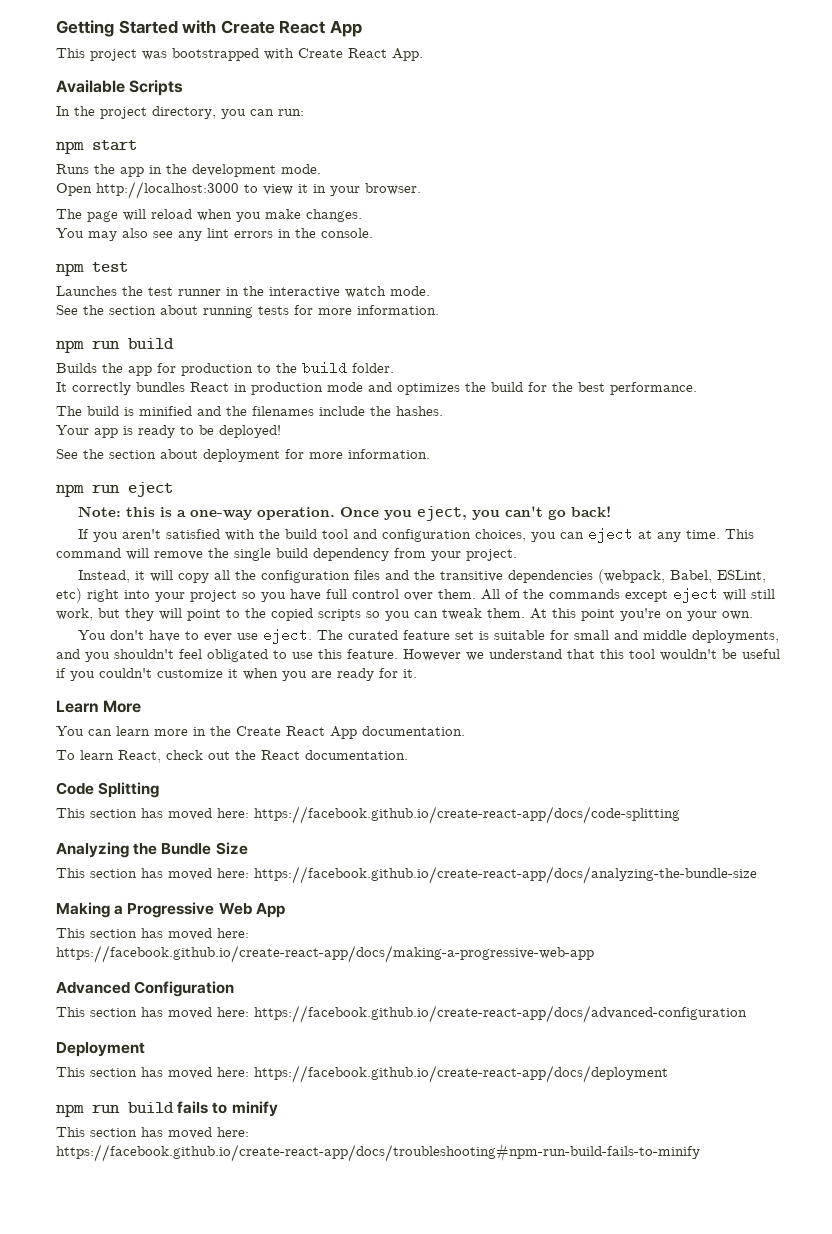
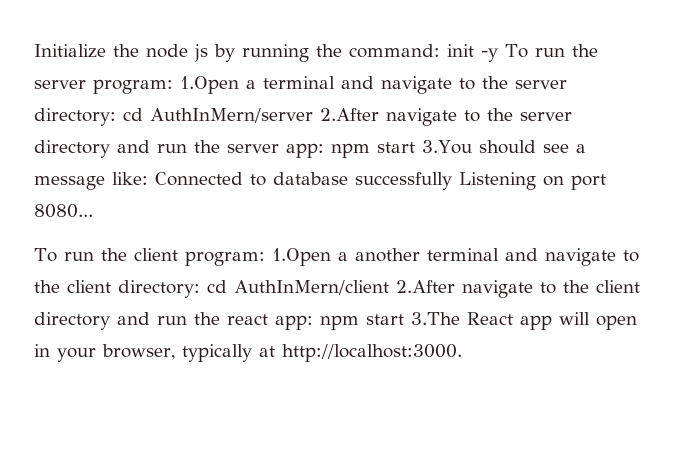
- Getting Started with Create React App
- This project was bootstrapped with Create React App.
- Available Scripts
- In the project directory, you can run:
- npm start
- Runs the app in the development mode.
- Open http://localhost:3000 to view it in your browser.
- The page will reload when you make changes.
- You may also see any lint errors in the console.
- npm test
- Launches the test runner in the interactive watch mode.
- See the section about running tests for more information.
- npm run build
- Builds the app for production to the build folder.
- It correctly bundles React in production mode and optimizes the build for the best performance.
- The build is minified and the filenames include the hashes.
- Your app is ready to be deployed!
- See the section about deployment for more information.
- npm run eject
- Note: this is a one-way operation. Once you eject, you can't go back!
- If you aren't satisfied with the build tool and configuration choices, you can eject at any time. This command will remove the single build dependency from your project.
- Instead, it will copy all the configuration files and the transitive dependencies (webpack, Babel, ESLint, etc) right into your project so you have full control over them. All of the commands except eject will still work, but they will point to the copied scripts so you can tweak them. At this point you're on your own.
- You don't have to ever use eject. The curated feature set is suitable for small and middle deployments, and you shouldn't feel obligated to use this feature. However we understand that this tool wouldn't be useful if you couldn't customize it when you are ready for it.
- Learn More
- You can learn more in the Create React App documentation.
- To learn React, check out the React documentation.
- Code Splitting
- This section has moved here: https://facebook.github.io/create-react-app/docs/code-splitting
- Analyzing the Bundle Size
- This section has moved here: https://facebook.github.io/create-react-app/docs/analyzing-the-bundle-size
- Making a Progressive Web App
- This section has moved here: https://facebook.github.io/create-react-app/docs/making-a-progressive-web-app
- Advanced Configuration
- This section has moved here: https://facebook.github.io/create-react-app/docs/advanced-configuration
- Deployment
- This section has moved here: https://facebook.github.io/create-react-app/docs/deployment
- npm run build fails to minify
- This section has moved here: https://facebook.github.io/create-react-app/docs/troubleshooting#npm-run-build-fails-to-minify
+ Initialize the node js by running the command: init -y To run the server program: 1.Open a terminal and navigate to the server directory: cd AuthInMern/server 2.After navigate to the server directory and run the server app: npm start 3.You should see a message like: Connected to database successfully Listening on port 8080...
+ To run the client program: 1.Open a another terminal and navigate to the client directory: cd AuthInMern/client 2.After navigate to the client directory and run the react app: npm start 3.The React app will open in your browser, typically at http://localhost:3000.

